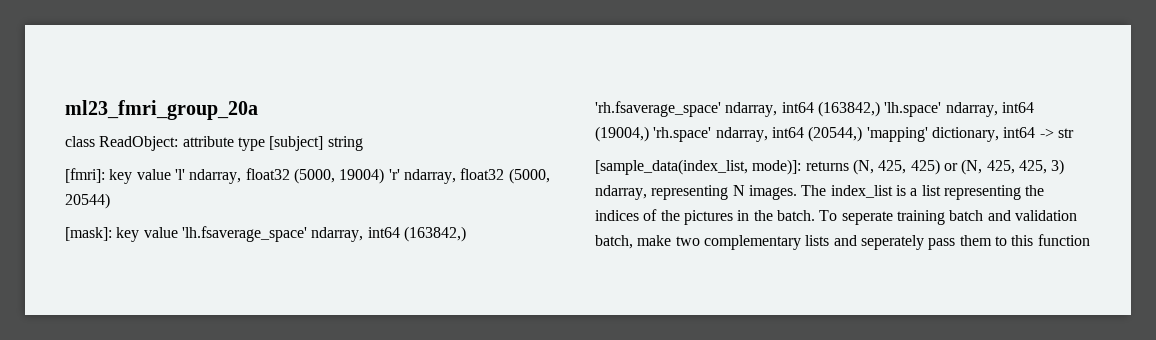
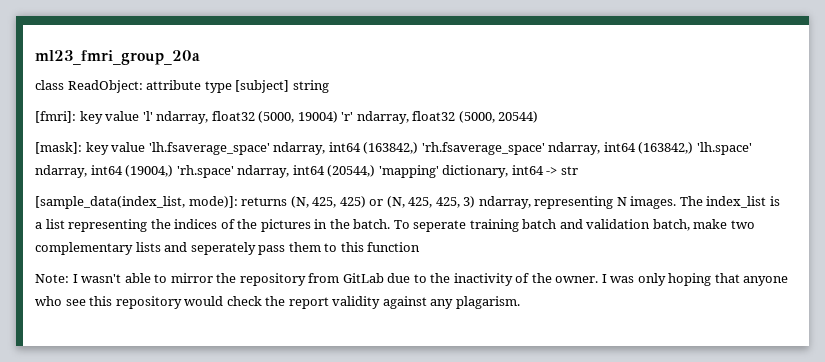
+ Note: I wasn't able to mirror the repository from GitLab due to the inactivity of the owner. I was only hoping that anyone who see this repository would check the report validity against any plagarism.

